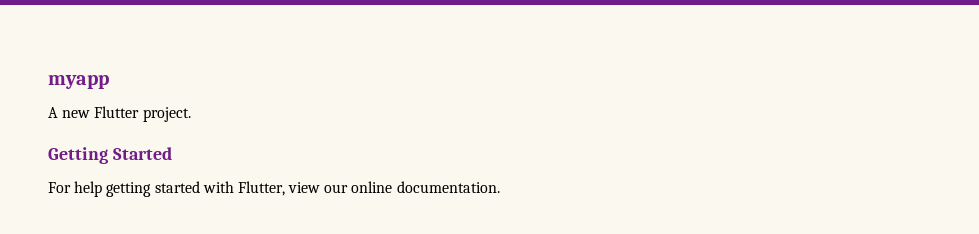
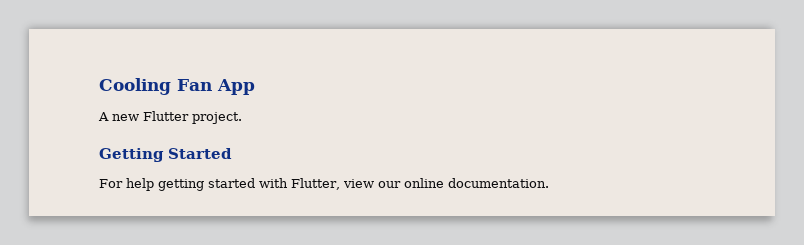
- myapp
+ Cooling Fan App

